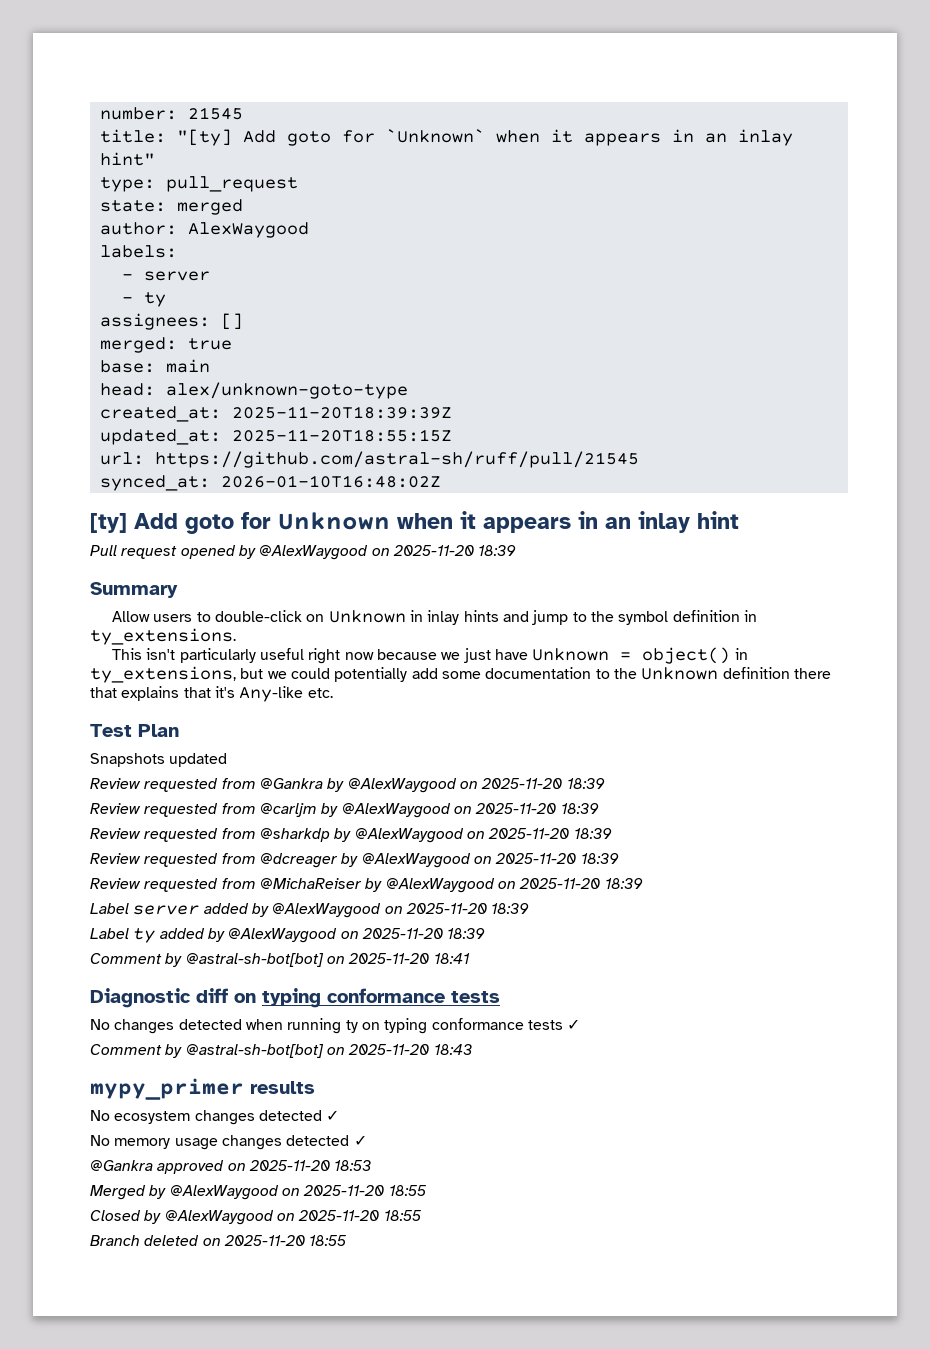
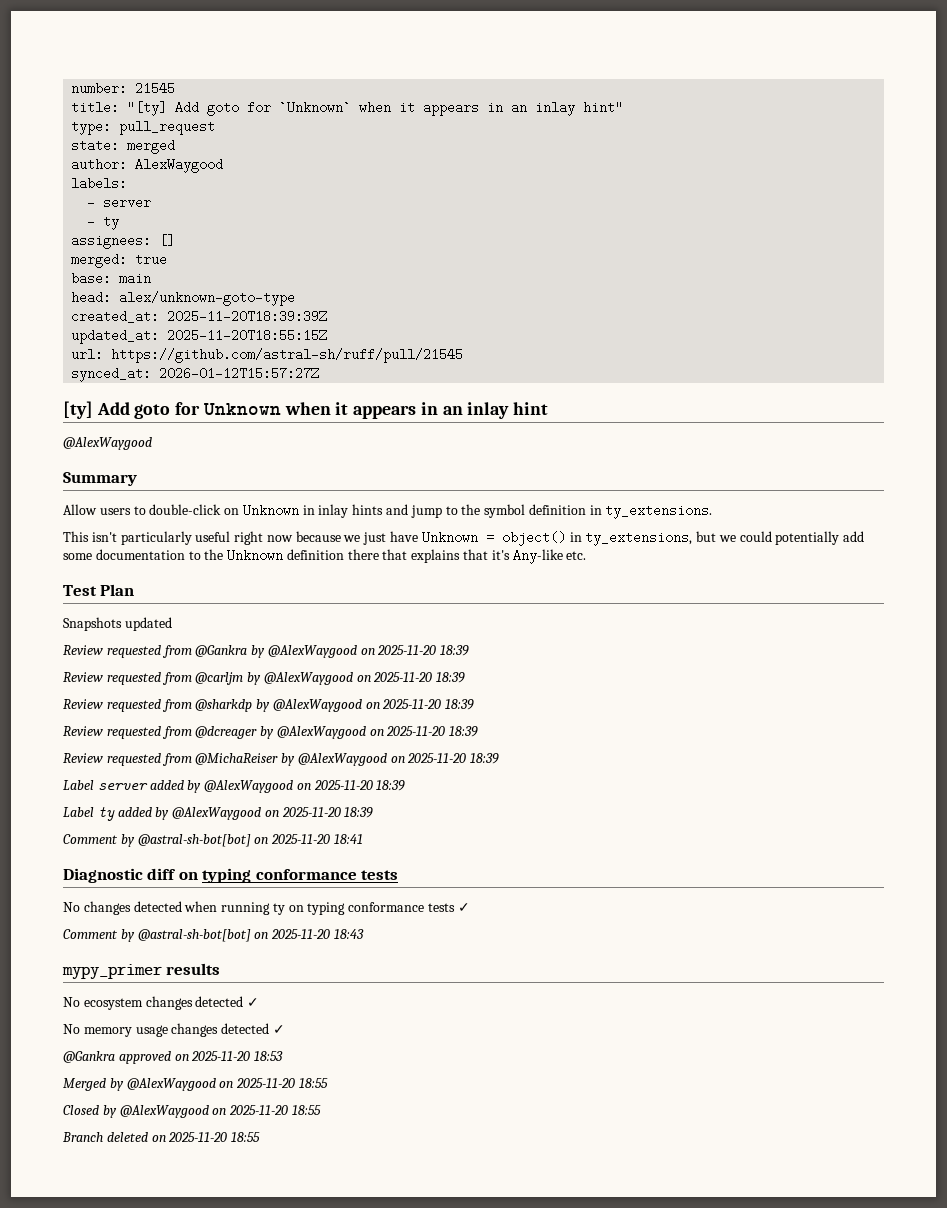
- synced_at: 2026-01-10T16:48:02Z
+ synced_at: 2026-01-12T15:57:27Z
  [ty] Add goto for Unknown when it appears in an inlay hint
- Pull request opened by @AlexWaygood on 2025-11-20 18:39
+ @AlexWaygood

